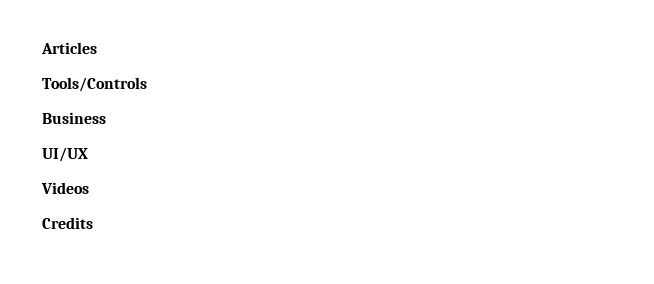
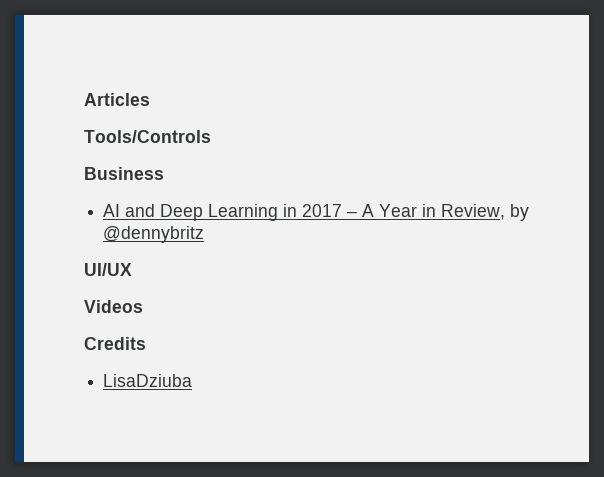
+ AI and Deep Learning in 2017 – A Year in Review, by @dennybritz
+ LisaDziuba

